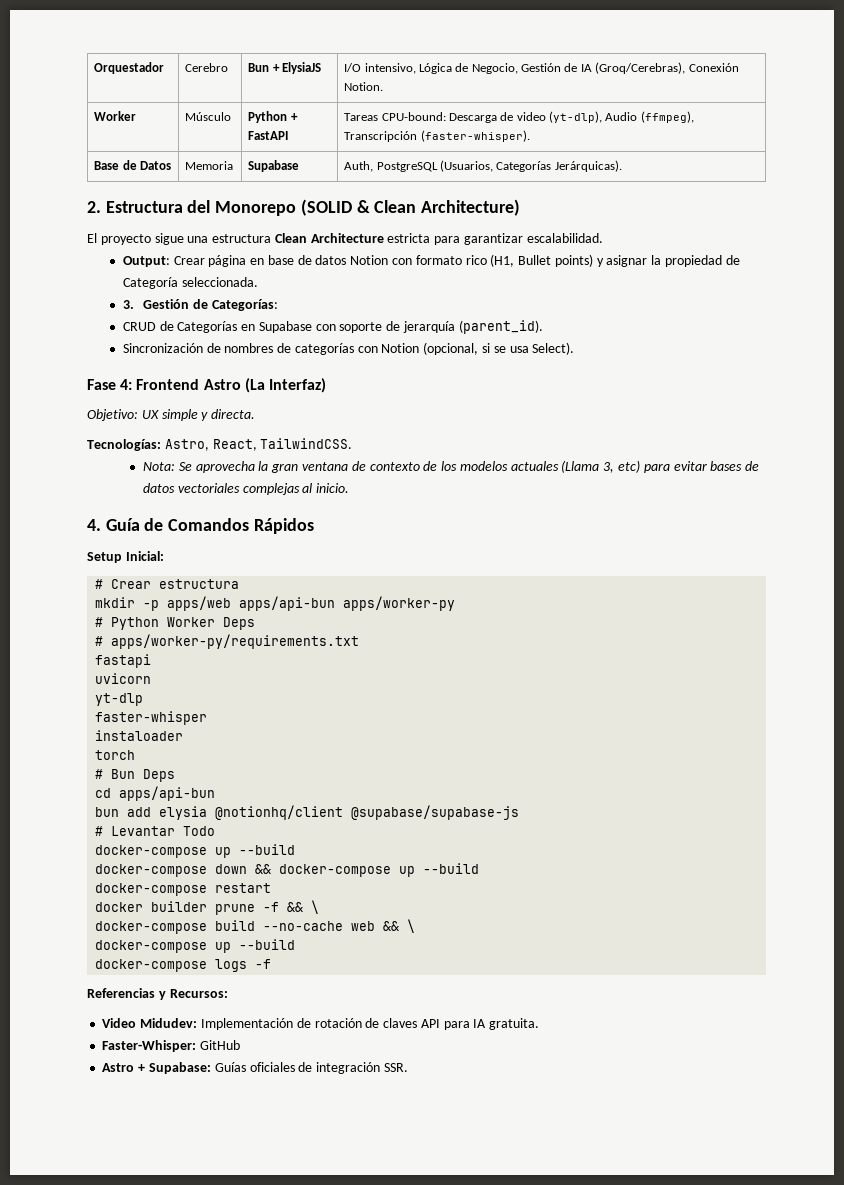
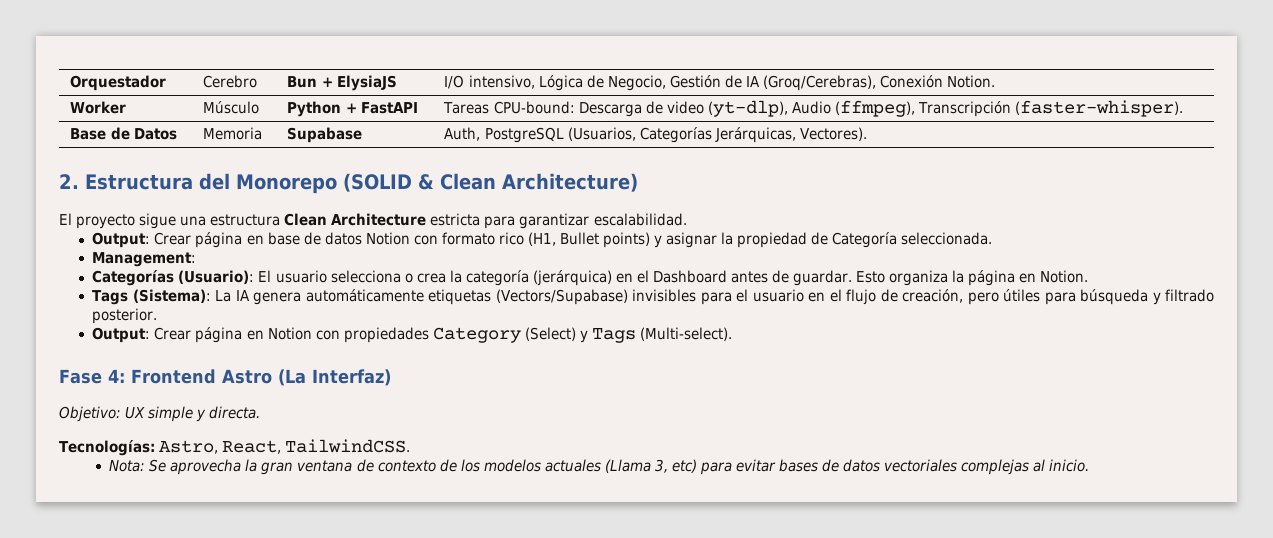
- Base de Datos | Memoria | Supabase | Auth, PostgreSQL (Usuarios, Categorías Jerárquicas).
+ Base de Datos | Memoria | Supabase | Auth, PostgreSQL (Usuarios, Categorías Jerárquicas, Vectores).
- 3. Gestión de Categorías:
- CRUD de Categorías en Supabase con soporte de jerarquía (parent_id).
- Sincronización de nombres de categorías con Notion (opcional, si se usa Select).
+ Management:
+ Categorías (Usuario): El usuario selecciona o crea la categoría (jerárquica) en el Dashboard antes de guardar. Esto organiza la página en Notion.
+ Tags (Sistema): La IA genera automáticamente etiquetas (Vectors/Supabase) invisibles para el usuario en el flujo de creación, pero útiles para búsqueda y filtrado posterior.
+ Output: Crear página en Notion con propiedades Category (Select) y Tags (Multi-select).
- 4. Guía de Comandos Rápidos
- Setup Inicial:
- # Crear estructura
- mkdir -p apps/web apps/api-bun apps/worker-py
- # Python Worker Deps
- # apps/worker-py/requirements.txt
- fastapi
- uvicorn
- yt-dlp
- faster-whisper
- instaloader
- torch
- # Bun Deps
- cd apps/api-bun
- bun add elysia @notionhq/client @supabase/supabase-js
- # Levantar Todo
- docker-compose up --build
- docker-compose down && docker-compose up --build
- docker-compose restart
- docker builder prune -f && \
- docker-compose build --no-cache web && \
- docker-compose up --build
- docker-compose logs -f
- Referencias y Recursos:
- Video Midudev: Implementación de rotación de claves API para IA gratuita.
- Faster-Whisper: GitHub
- Astro + Supabase: Guías oficiales de integración SSR.

